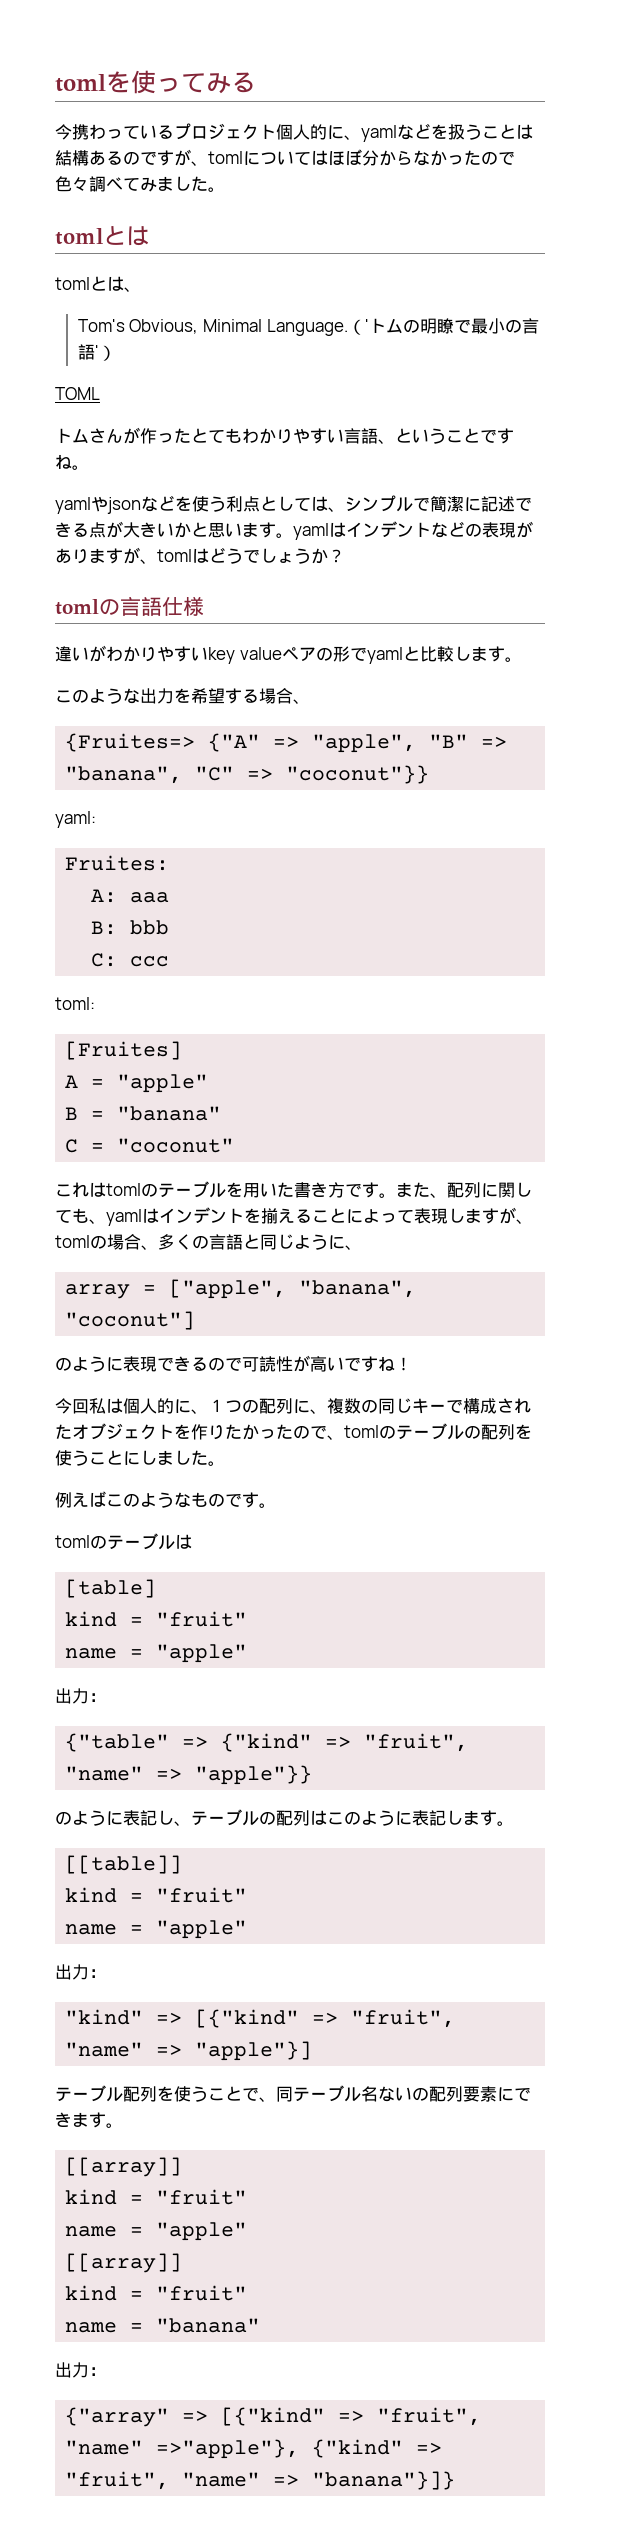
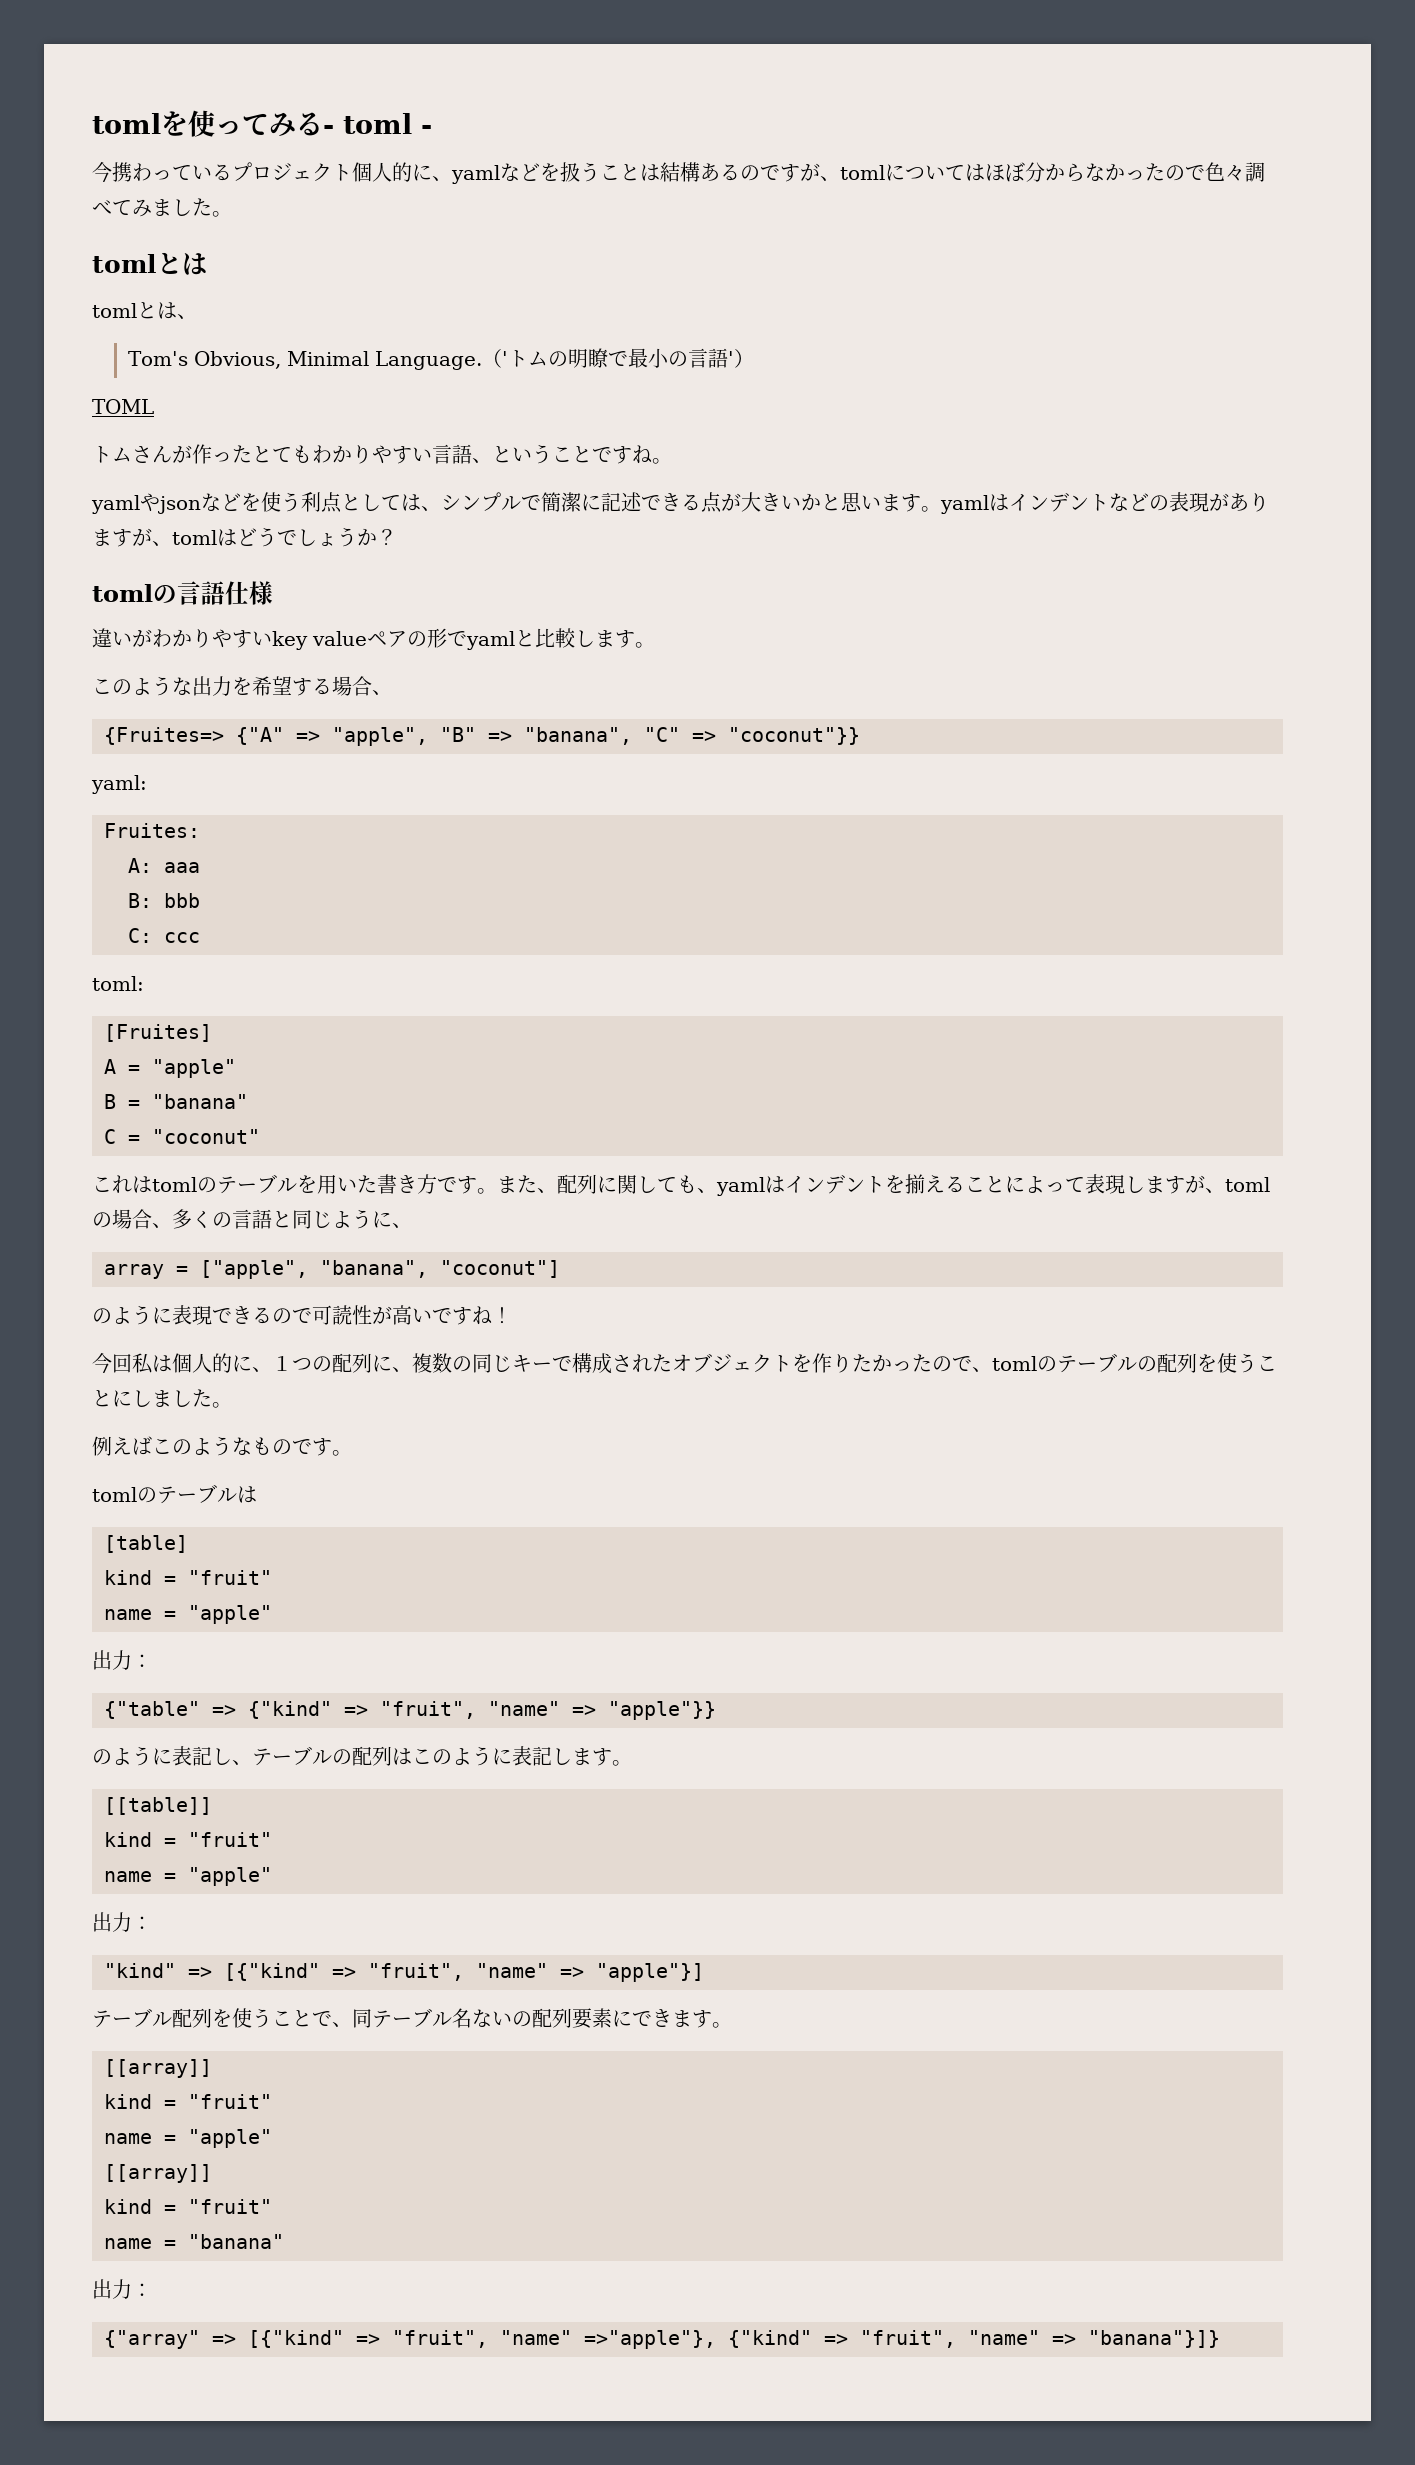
- tomlを使ってみる
+ tomlを使ってみる- toml -

